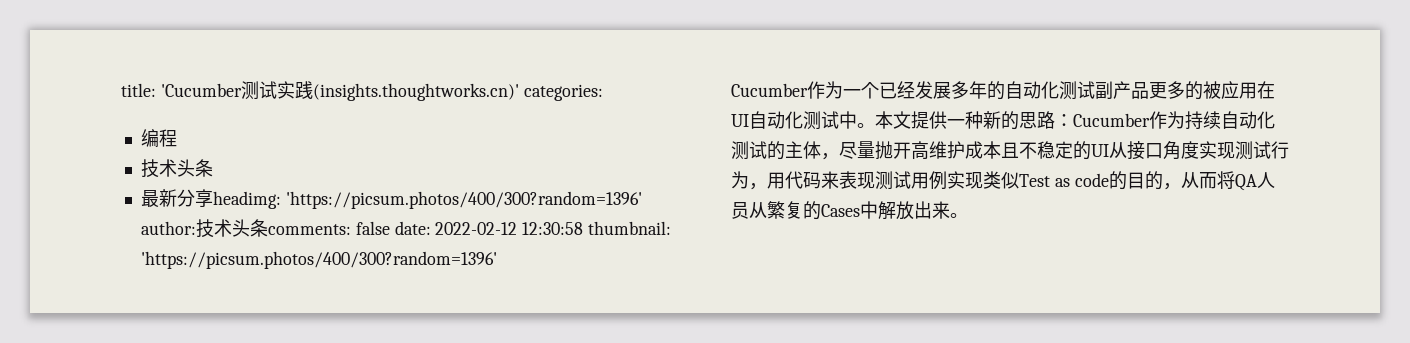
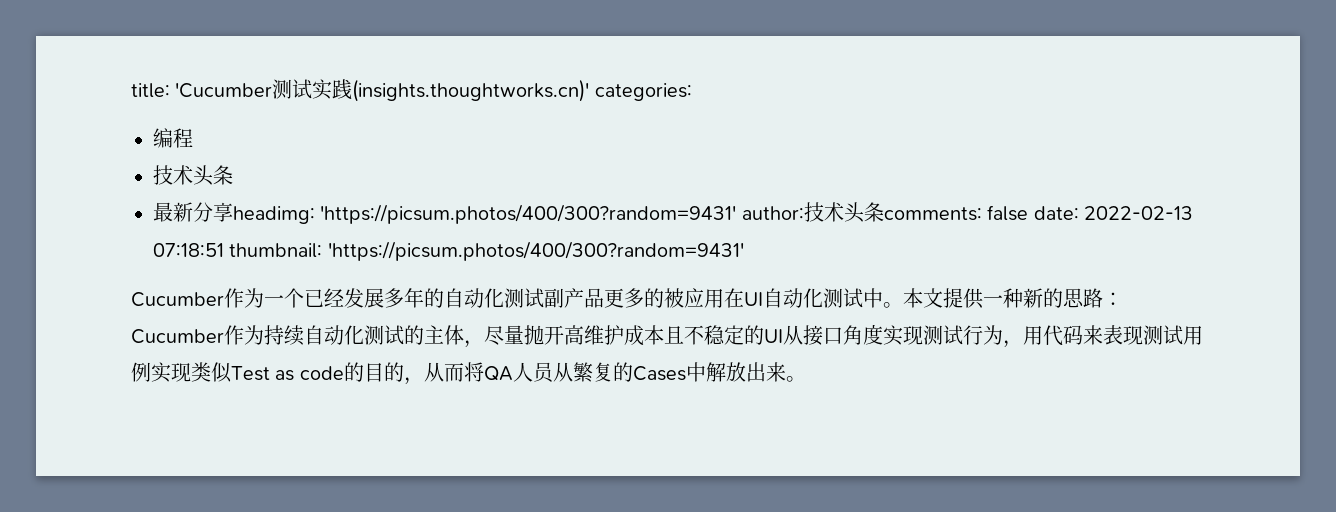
- 最新分享headimg: 'https://picsum.photos/400/300?random=1396' author:技术头条comments: false date: 2022-02-12 12:30:58 thumbnail: 'https://picsum.photos/400/300?random=1396'
+ 最新分享headimg: 'https://picsum.photos/400/300?random=9431' author:技术头条comments: false date: 2022-02-13 07:18:51 thumbnail: 'https://picsum.photos/400/300?random=9431'

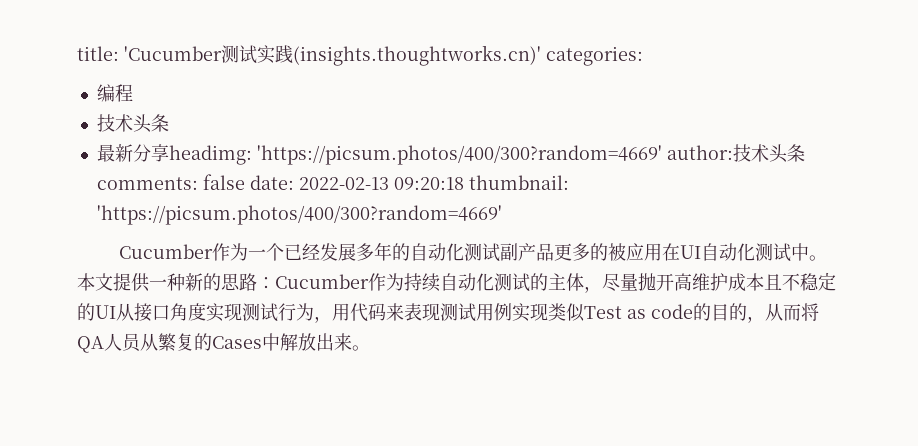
- 最新分享headimg: 'https://picsum.photos/400/300?random=9431' author:技术头条comments: false date: 2022-02-13 07:18:51 thumbnail: 'https://picsum.photos/400/300?random=9431'
+ 最新分享headimg: 'https://picsum.photos/400/300?random=4669' author:技术头条comments: false date: 2022-02-13 09:20:18 thumbnail: 'https://picsum.photos/400/300?random=4669'

